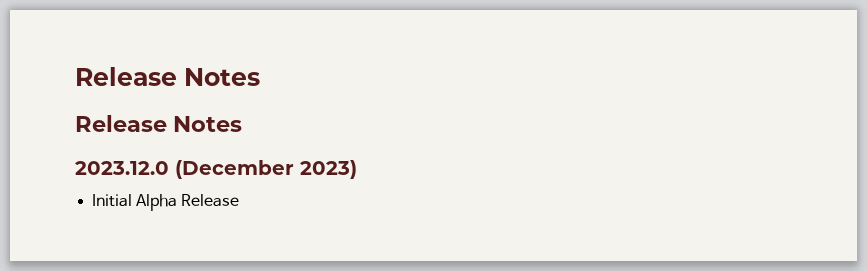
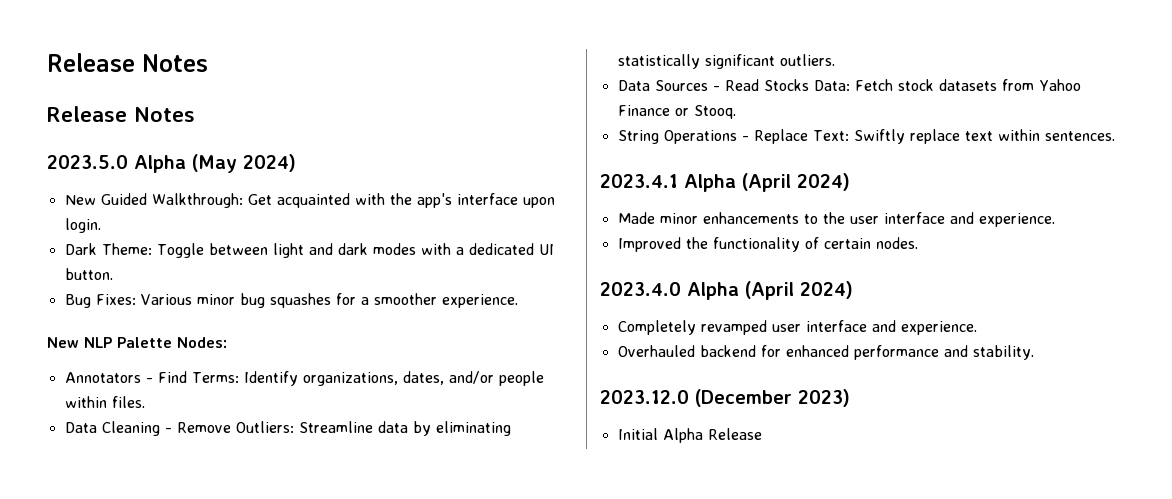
+ 2023.5.0 Alpha (May 2024)
+ New Guided Walkthrough: Get acquainted with the app's interface upon login.
+ Dark Theme: Toggle between light and dark modes with a dedicated UI button.
+ Bug Fixes: Various minor bug squashes for a smoother experience.
+ New NLP Palette Nodes:
+ Annotators - Find Terms: Identify organizations, dates, and/or people within files.
+ Data Cleaning - Remove Outliers: Streamline data by eliminating statistically significant outliers.
+ Data Sources - Read Stocks Data: Fetch stock datasets from Yahoo Finance or Stooq.
+ String Operations - Replace Text: Swiftly replace text within sentences.
+ 2023.4.1 Alpha (April 2024)
+ Made minor enhancements to the user interface and experience.
+ Improved the functionality of certain nodes.
+ 2023.4.0 Alpha (April 2024)
+ Completely revamped user interface and experience.
+ Overhauled backend for enhanced performance and stability.

